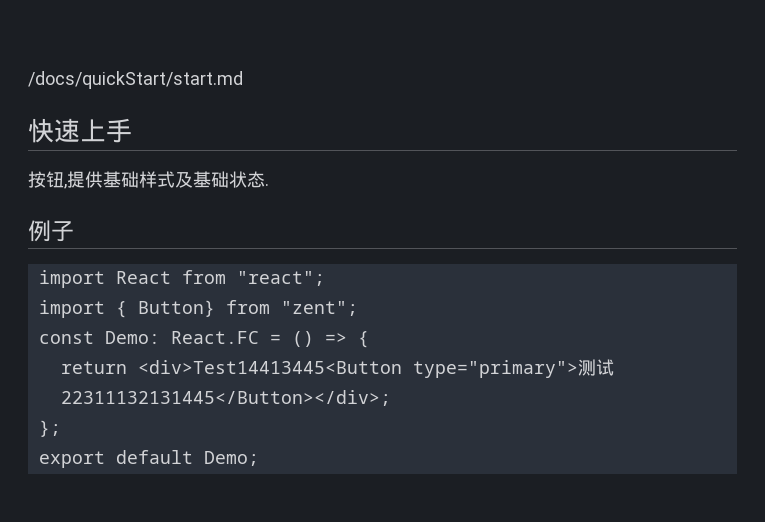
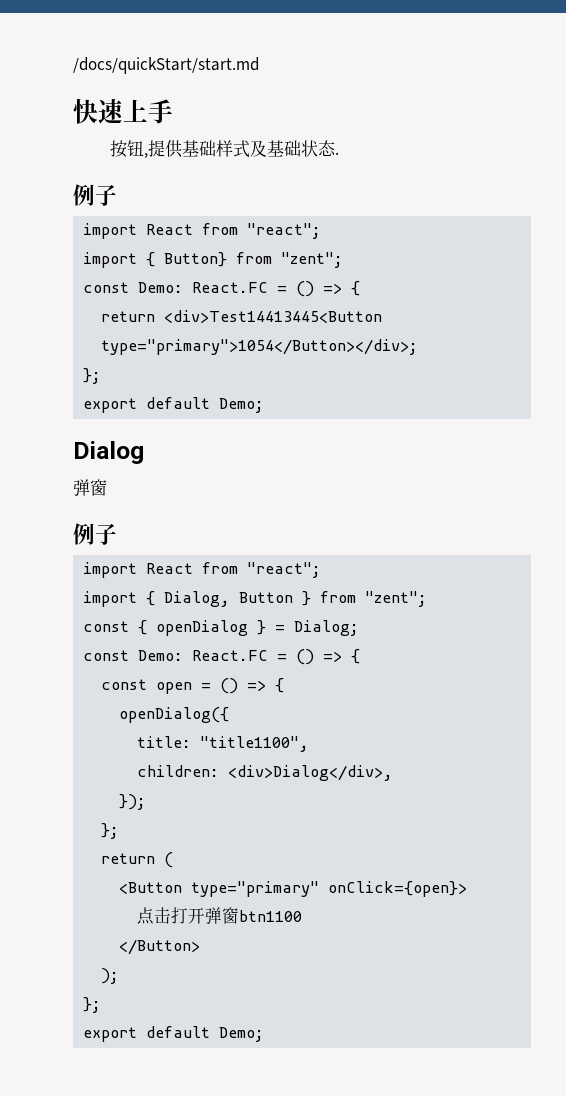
- return <div>Test14413445<Button type="primary">测试22311132131445</Button></div>;
+ return <div>Test14413445<Button type="primary">1054</Button></div>;
+ };
+ export default Demo;
+ Dialog
+ 弹窗
+ 例子
+ import React from "react";
+ import { Dialog, Button } from "zent";
+ const { openDialog } = Dialog;
+ const Demo: React.FC = () => {
+ const open = () => {
+ openDialog({
+ title: "title1100",
+ children: <div>Dialog</div>,
+ });
+ };
+ return (
+ <Button type="primary" onClick={open}>
+ 点击打开弹窗btn1100
+ </Button>
+ );

